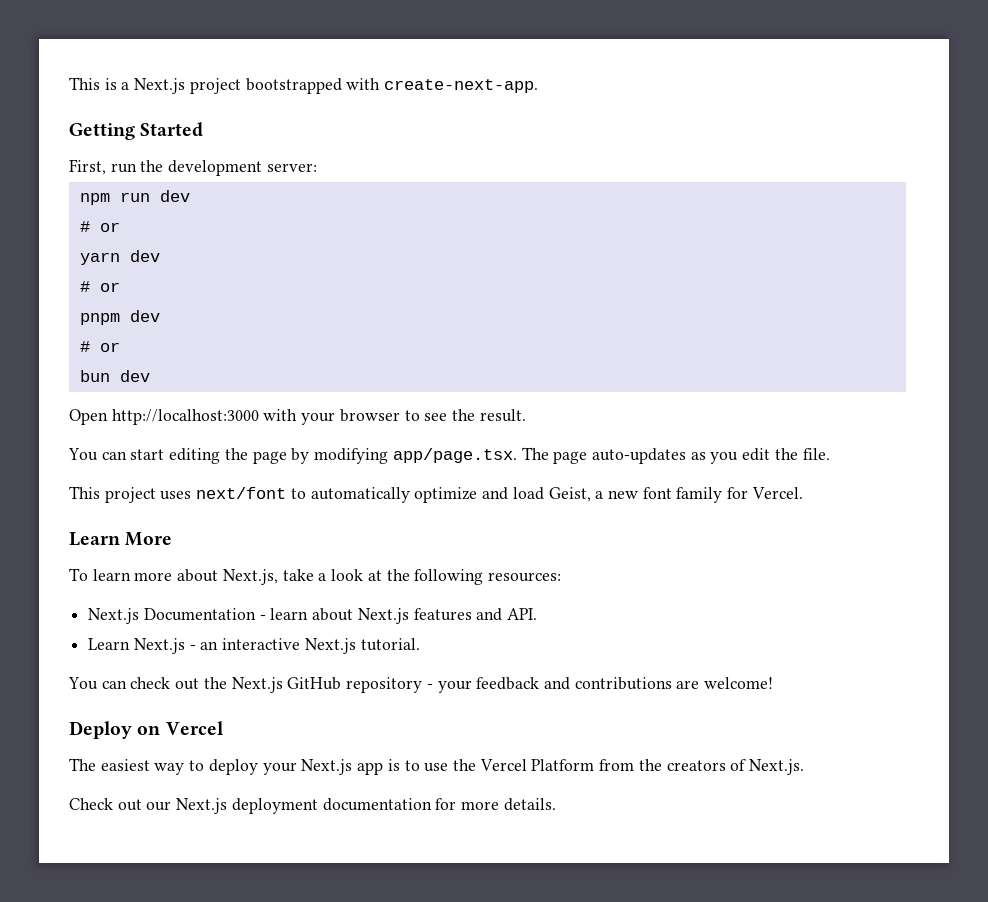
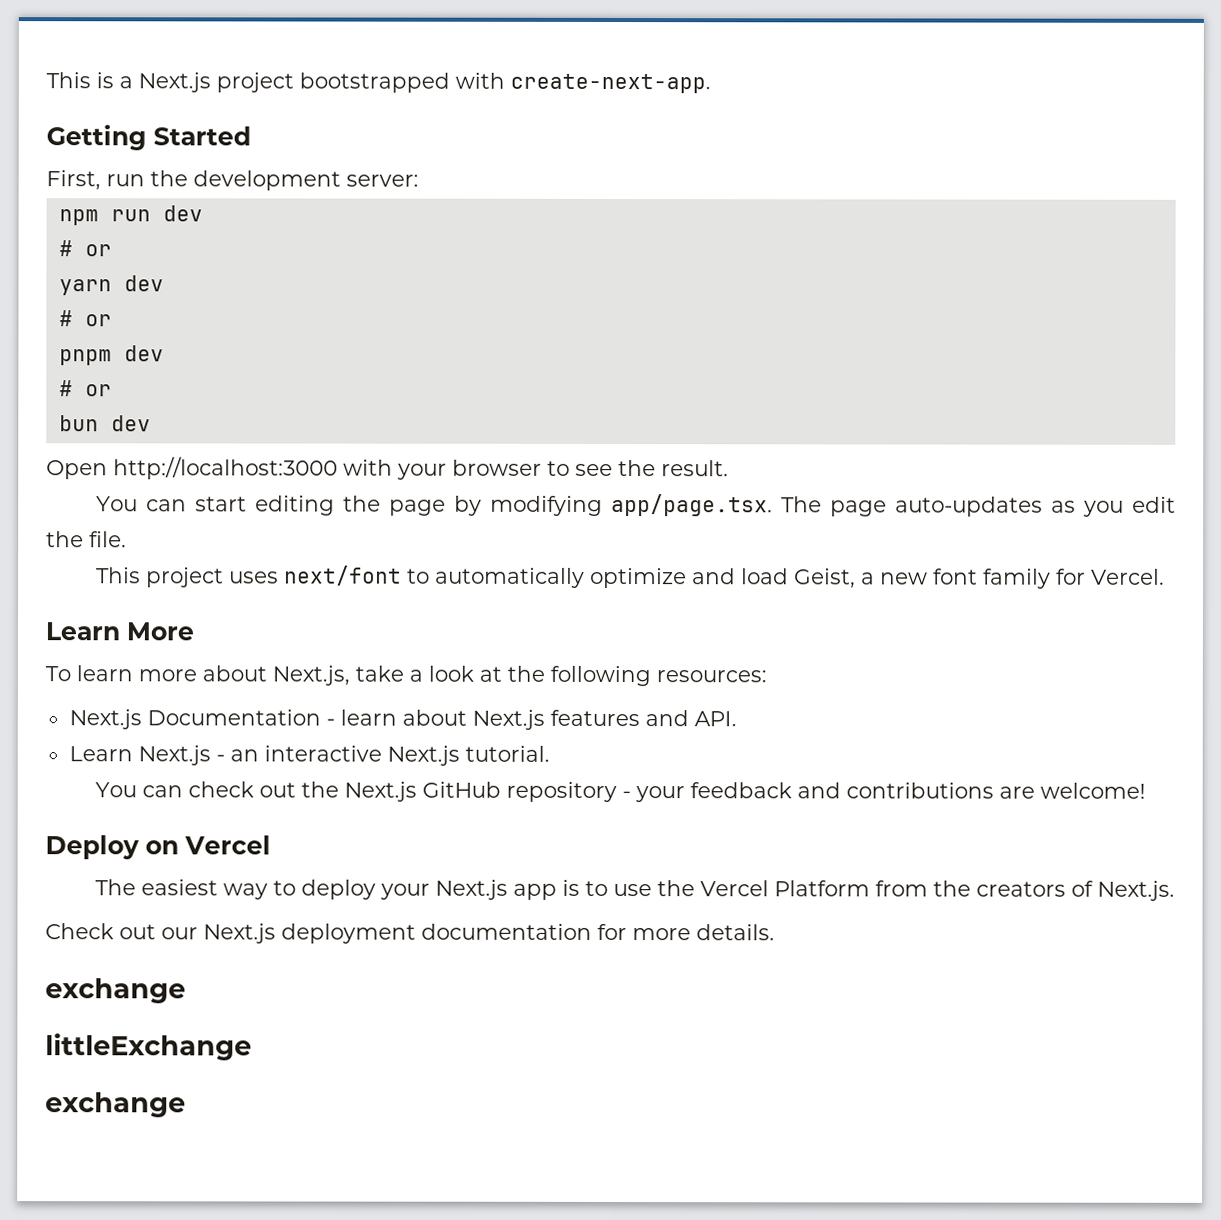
  Check out our Next.js deployment documentation for more details.
+ exchange
+ littleExchange
+ exchange

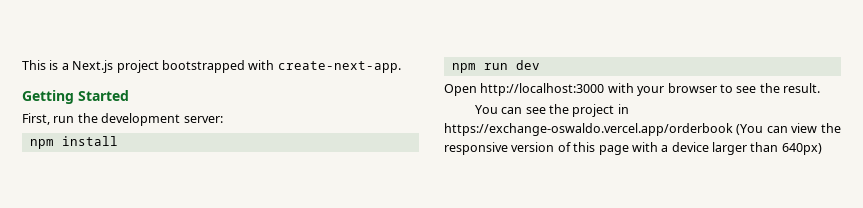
+ npm install
  npm run dev
- # or
- yarn dev
- # or
- pnpm dev
- # or
- bun dev
- You can start editing the page by modifying app/page.tsx. The page auto-updates as you edit the file.
- This project uses next/font to automatically optimize and load Geist, a new font family for Vercel.
- Learn More
- To learn more about Next.js, take a look at the following resources:
- Next.js Documentation - learn about Next.js features and API.
- Learn Next.js - an interactive Next.js tutorial.
- You can check out the Next.js GitHub repository - your feedback and contributions are welcome!
- Deploy on Vercel
- The easiest way to deploy your Next.js app is to use the Vercel Platform from the creators of Next.js.
- Check out our Next.js deployment documentation for more details.
- exchange
- littleExchange
- exchange
+ You can see the project in https://exchange-oswaldo.vercel.app/orderbook (You can view the responsive version of this page with a device larger than 640px)

